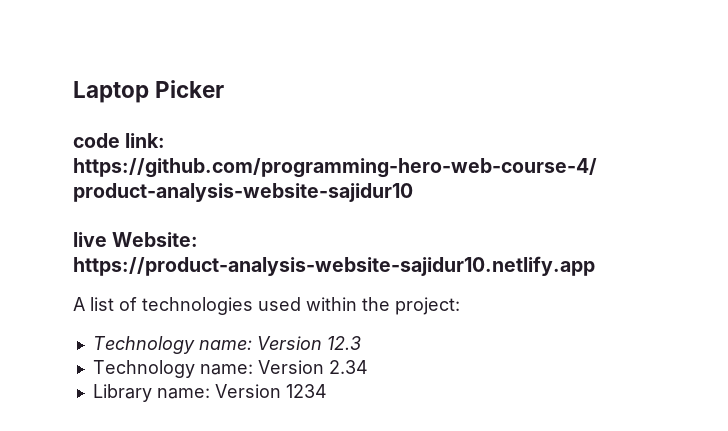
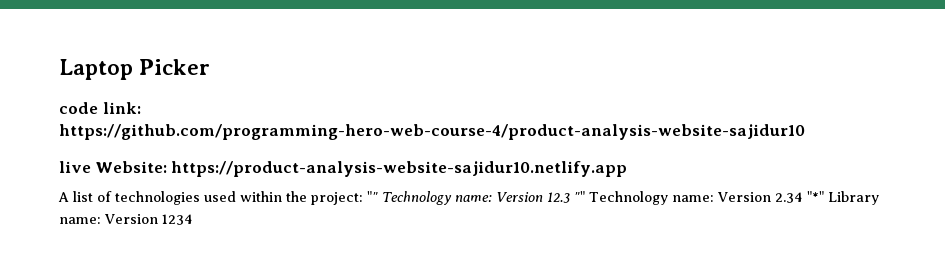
- A list of technologies used within the project:
- Technology name: Version 12.3
- Technology name: Version 2.34
- Library name: Version 1234
+ A list of technologies used within the project: "" Technology name: Version 12.3 "" Technology name: Version 2.34 "*" Library name: Version 1234

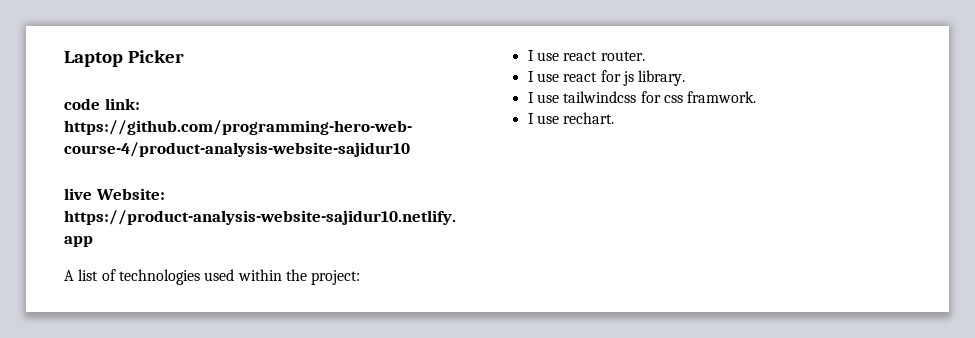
- A list of technologies used within the project: "" Technology name: Version 12.3 "" Technology name: Version 2.34 "*" Library name: Version 1234
+ A list of technologies used within the project:
+ I use react router.
+ I use react for js library.
+ I use tailwindcss for css framwork.
+ I use rechart.

